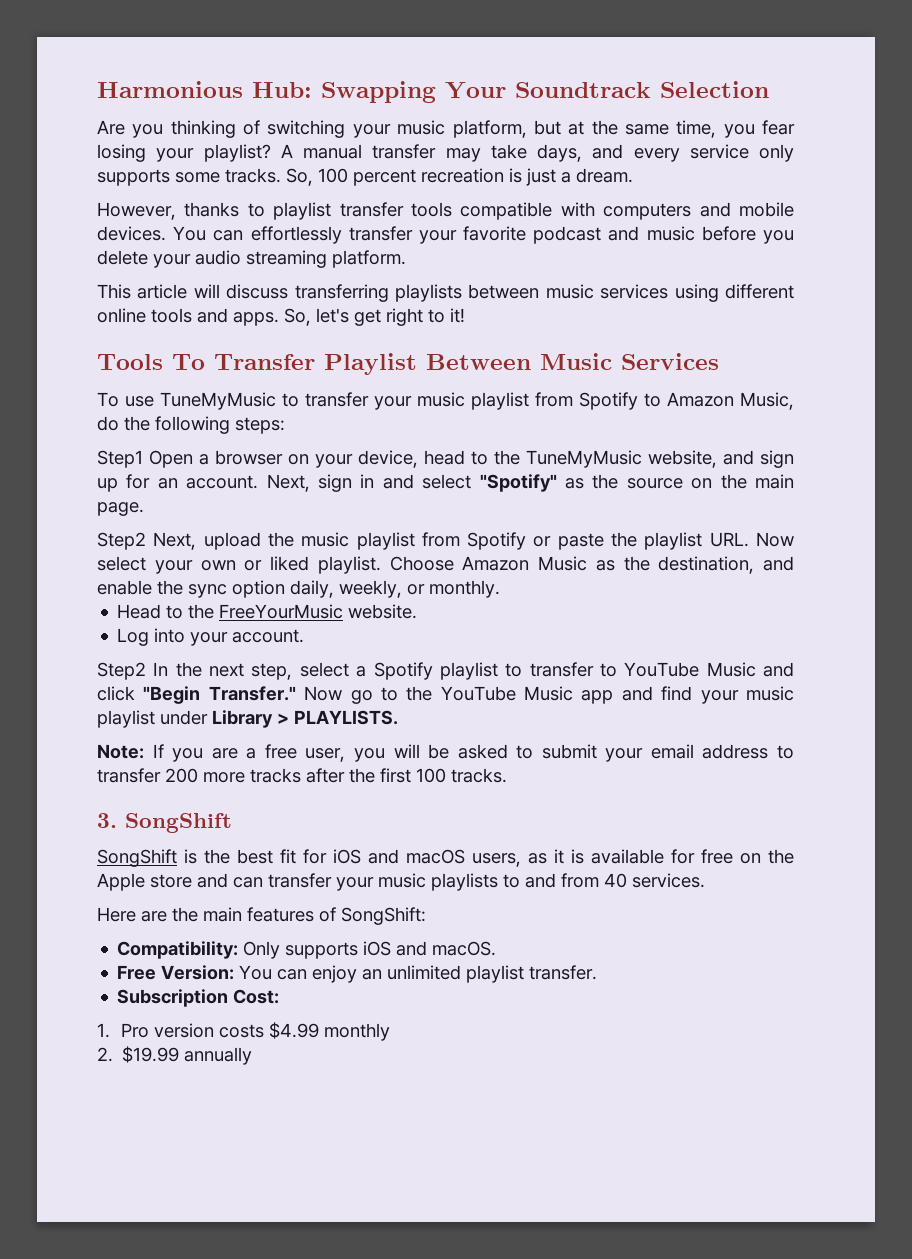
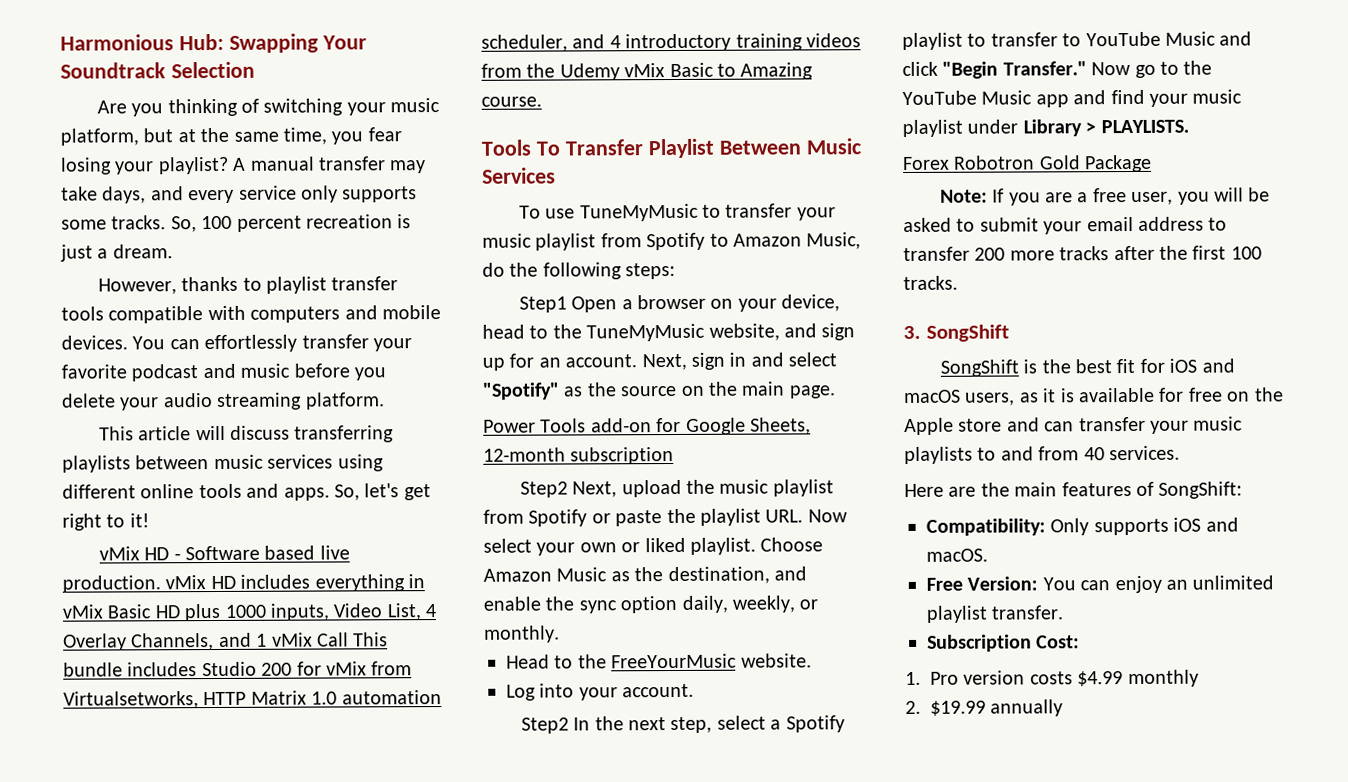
+ vMix HD - Software based live production. vMix HD includes everything in vMix Basic HD plus 1000 inputs, Video List, 4 Overlay Channels, and 1 vMix Call This bundle includes Studio 200 for vMix from Virtualsetworks, HTTP Matrix 1.0 automation scheduler, and 4 introductory training videos from the Udemy vMix Basic to Amazing course.
+ Power Tools add-on for Google Sheets, 12-month subscription
+ Forex Robotron Gold Package

